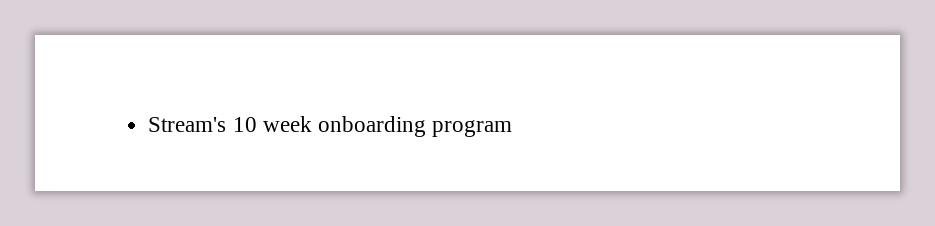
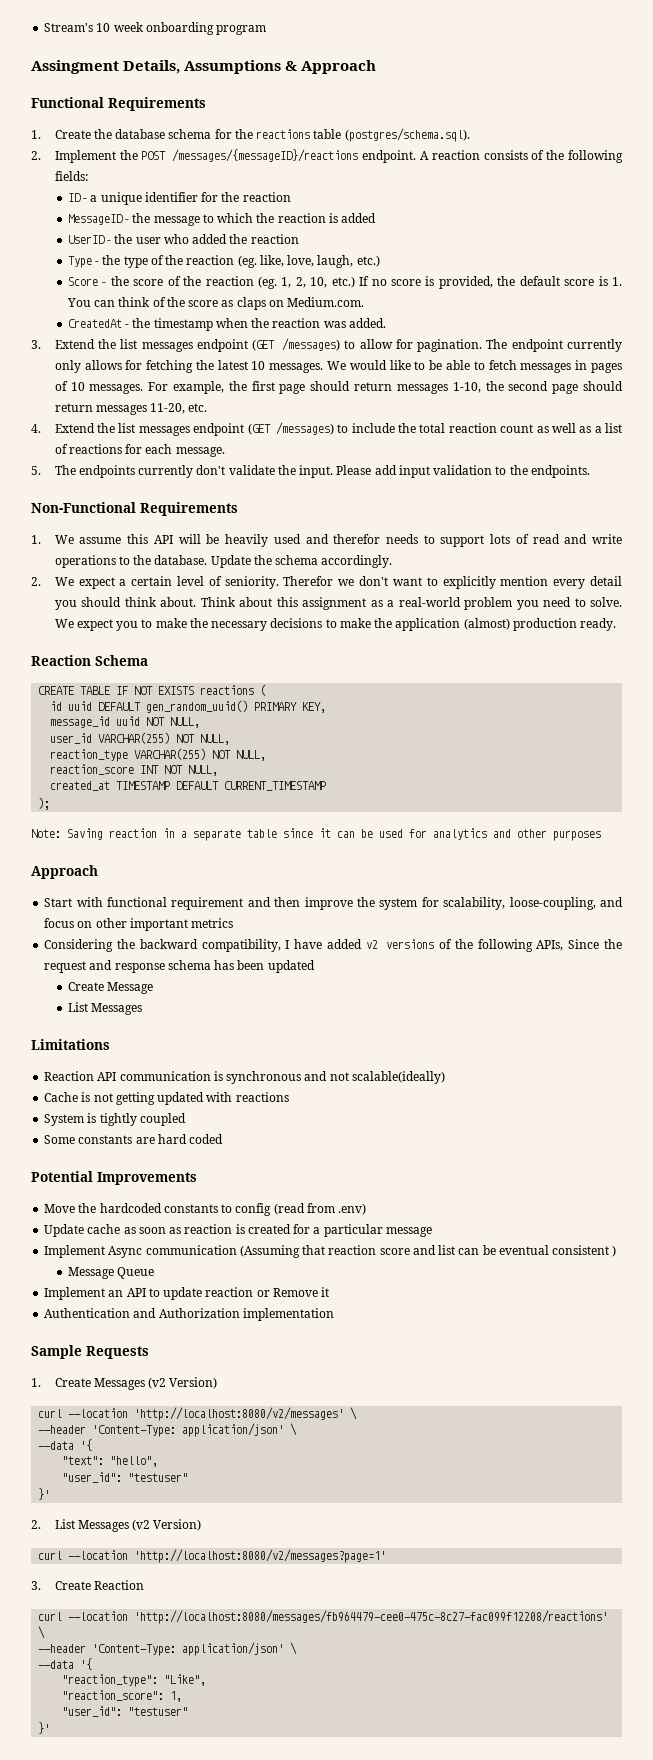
+ Assingment Details, Assumptions & Approach
+ Functional Requirements
+ 1. Create the database schema for the reactions table (postgres/schema.sql).
+ 2. Implement the POST /messages/{messageID}/reactions endpoint. A reaction consists of the following fields:
+ ID - a unique identifier for the reaction
+ MessageID - the message to which the reaction is added
+ UserID - the user who added the reaction
+ Type - the type of the reaction (eg. like, love, laugh, etc.)
+ Score - the score of the reaction (eg. 1, 2, 10, etc.) If no score is provided, the default score is 1. You can think of the score as claps on Medium.com.
+ CreatedAt - the timestamp when the reaction was added.
+ 3. Extend the list messages endpoint (GET /messages) to allow for pagination. The endpoint currently only allows for fetching the latest 10 messages. We would like to be able to fetch messages in pages of 10 messages. For example, the first page should return messages 1-10, the second page should return messages 11-20, etc.
+ 4. Extend the list messages endpoint (GET /messages) to include the total reaction count as well as a list of reactions for each message.
+ 5. The endpoints currently don't validate the input. Please add input validation to the endpoints.
+ Non-Functional Requirements
+ 1. We assume this API will be heavily used and therefor needs to support lots of read and write operations to the database. Update the schema accordingly.
+ 2. We expect a certain level of seniority. Therefor we don't want to explicitly mention every detail you should think about. Think about this assignment as a real-world problem you need to solve. We expect you to make the necessary decisions to make the application (almost) production ready.
+ Reaction Schema
+ CREATE TABLE IF NOT EXISTS reactions (
+ id uuid DEFAULT gen_random_uuid() PRIMARY KEY,
+ message_id uuid NOT NULL,
+ user_id VARCHAR(255) NOT NULL,
+ reaction_type VARCHAR(255) NOT NULL,
+ reaction_score INT NOT NULL,
+ created_at TIMESTAMP DEFAULT CURRENT_TIMESTAMP
+ );
+ Note: Saving reaction in a separate table since it can be used for analytics and other purposes
+ Approach
+ Start with functional requirement and then improve the system for scalability, loose-coupling, and focus on other important metrics
+ Considering the backward compatibility, I have added v2 versions of the following APIs, Since the request and response schema has been updated
+ Create Message
+ List Messages
+ Limitations
+ Reaction API communication is synchronous and not scalable(ideally)
+ Cache is not getting updated with reactions
+ System is tightly coupled
+ Some constants are hard coded
+ Potential Improvements
+ Move the hardcoded constants to config (read from .env)
+ Update cache as soon as reaction is created for a particular message
+ Implement Async communication (Assuming that reaction score and list can be eventual consistent )
+ Message Queue
+ Implement an API to update reaction or Remove it
+ Authentication and Authorization implementation
+ Sample Requests
+ 1. Create Messages (v2 Version)
+ curl --location 'http://localhost:8080/v2/messages' \
+ --header 'Content-Type: application/json' \
+ --data '{
+ "text": "hello",
+ "user_id": "testuser"
+ }'
+ 2. List Messages (v2 Version)
+ curl --location 'http://localhost:8080/v2/messages?page=1'
+ 3. Create Reaction
+ curl --location 'http://localhost:8080/messages/fb964479-cee0-475c-8c27-fac099f12208/reactions' \
+ --header 'Content-Type: application/json' \
+ --data '{
+ "reaction_type": "Like",
+ "reaction_score": 1,
+ "user_id": "testuser"
+ }'

